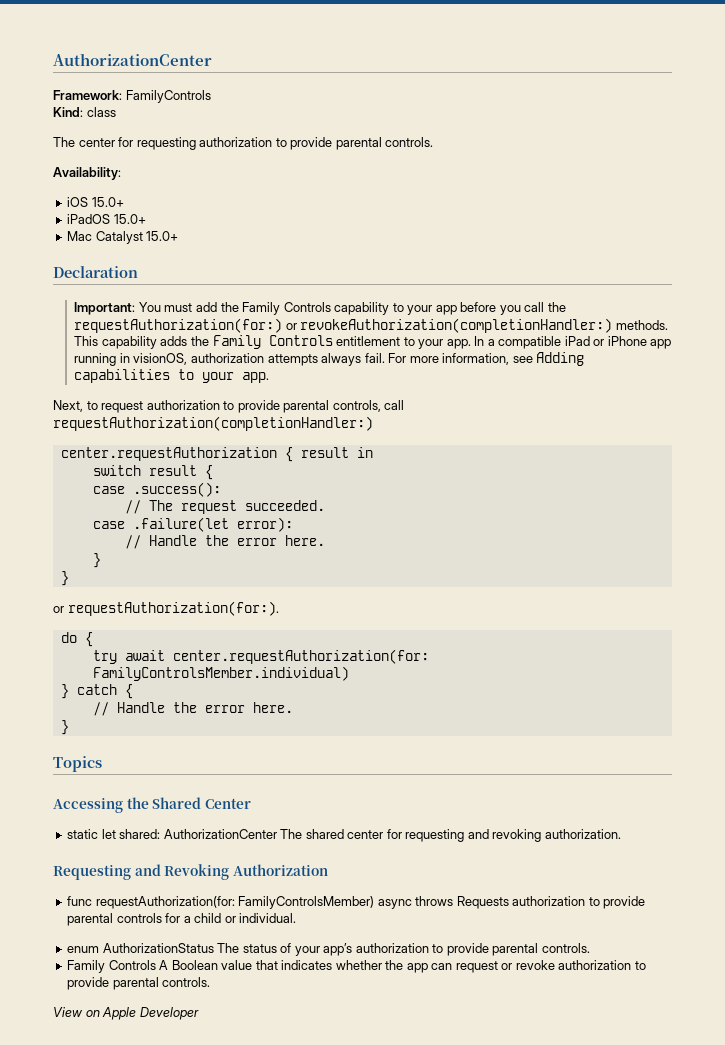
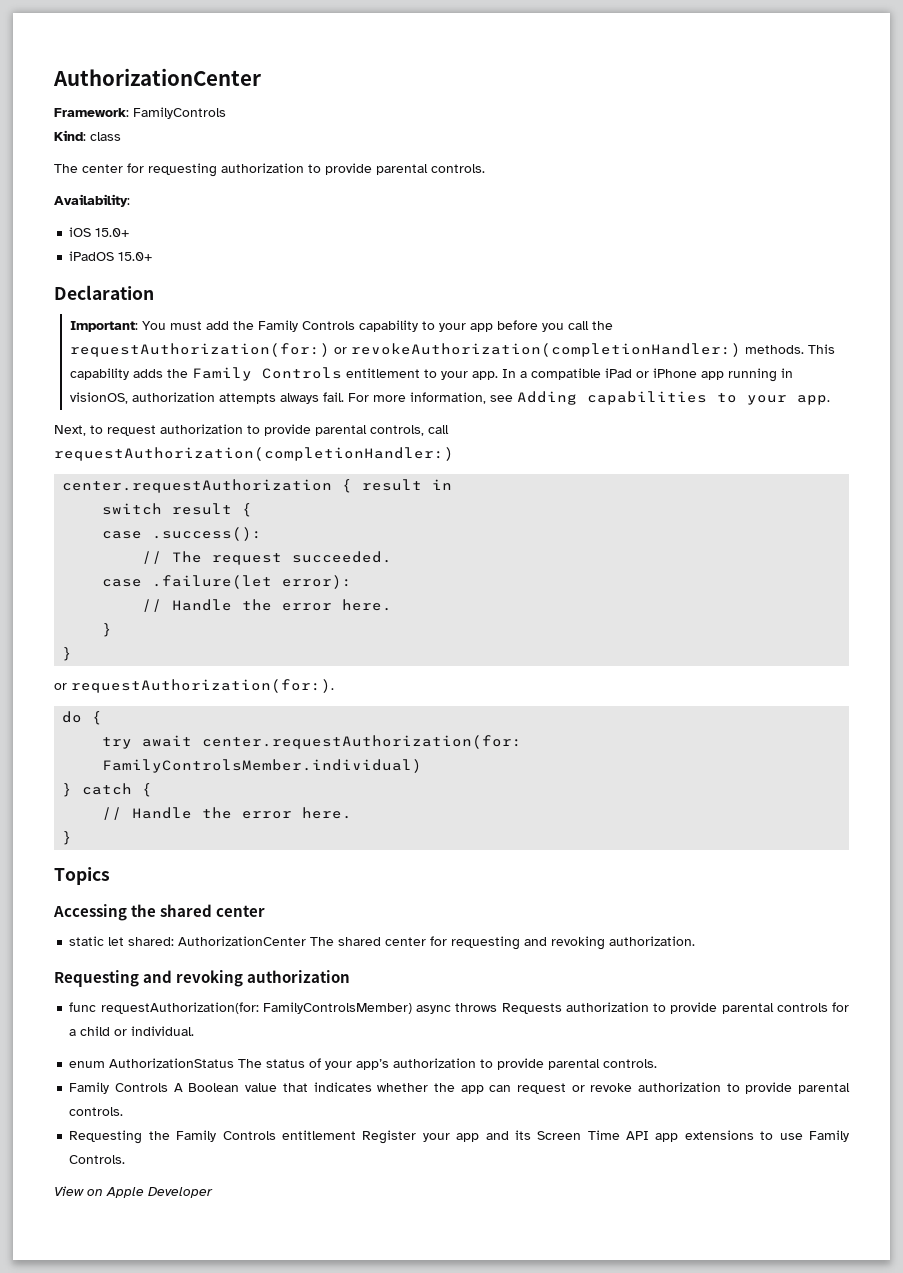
- Mac Catalyst 15.0+
- Accessing the Shared Center
+ Accessing the shared center
- Requesting and Revoking Authorization
+ Requesting and revoking authorization
+ Requesting the Family Controls entitlement Register your app and its Screen Time API app extensions to use Family Controls.

